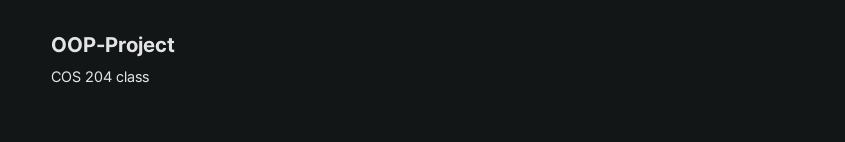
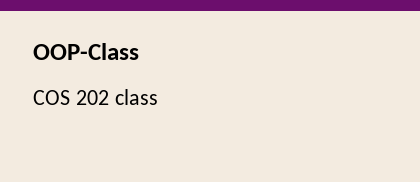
- OOP-Project
+ OOP-Class
- COS 204 class
+ COS 202 class

